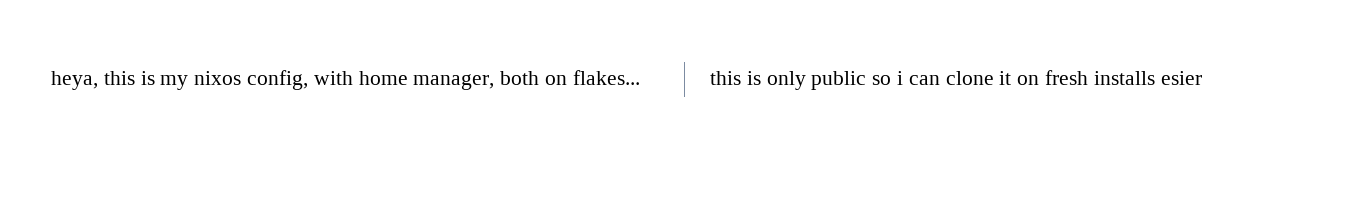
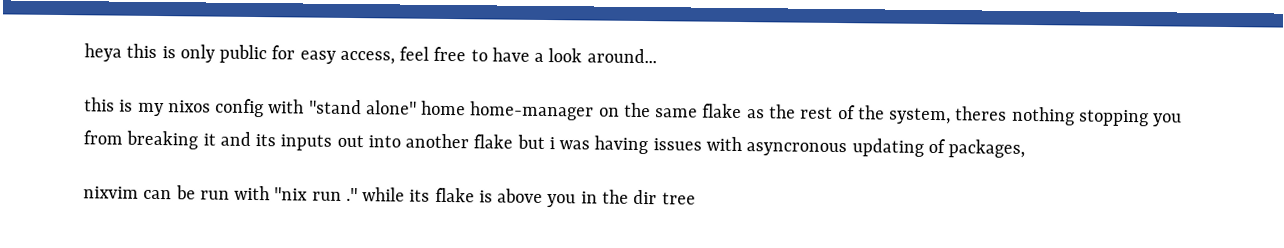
- heya, this is my nixos config, with home manager, both on flakes... this is only public so i can clone it on fresh installs esier
+ heya this is only public for easy access, feel free to have a look around...
+ this is my nixos config with "stand alone" home home-manager on the same flake as the rest of the system, theres nothing stopping you from breaking it and its inputs out into another flake but i was having issues with asyncronous updating of packages,
+ nixvim can be run with "nix run ." while its flake is above you in the dir tree

